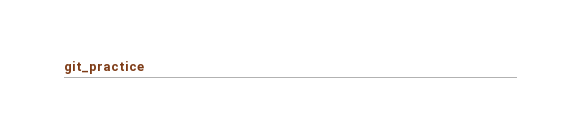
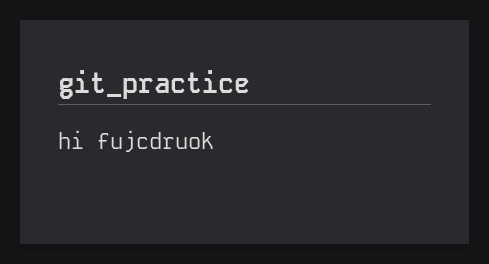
+ hi fujcdruok

